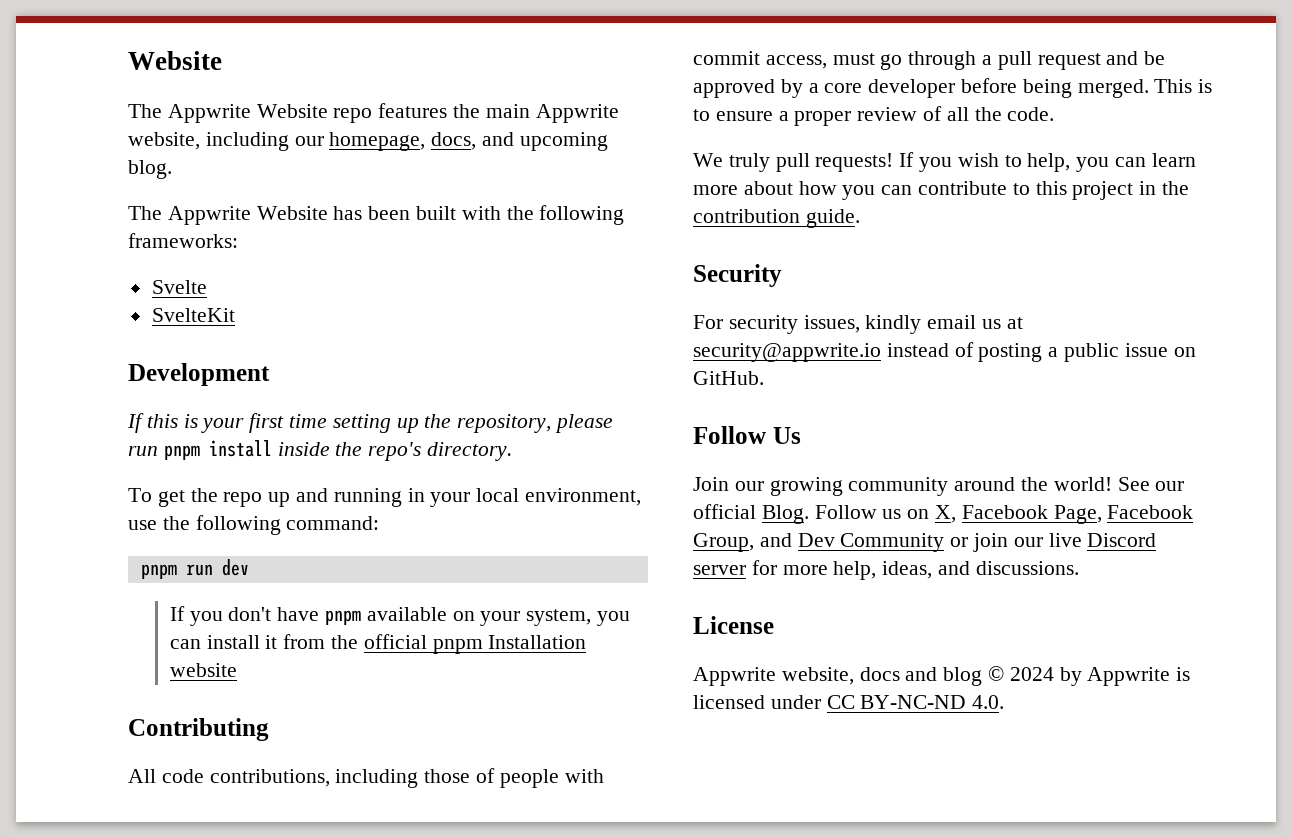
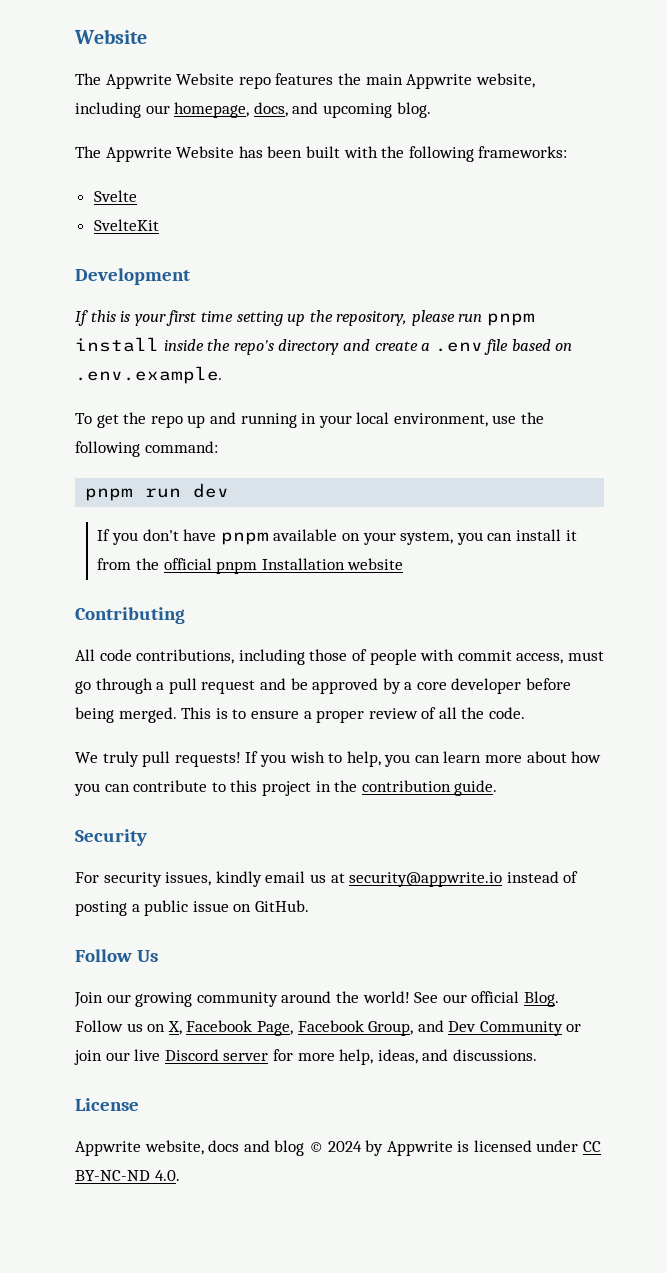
- If this is your first time setting up the repository, please run pnpm install inside the repo's directory.
+ If this is your first time setting up the repository, please run pnpm install inside the repo's directory and create a .env file based on .env.example.

